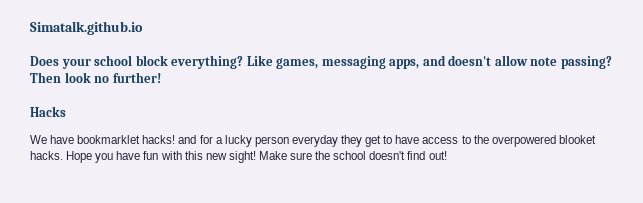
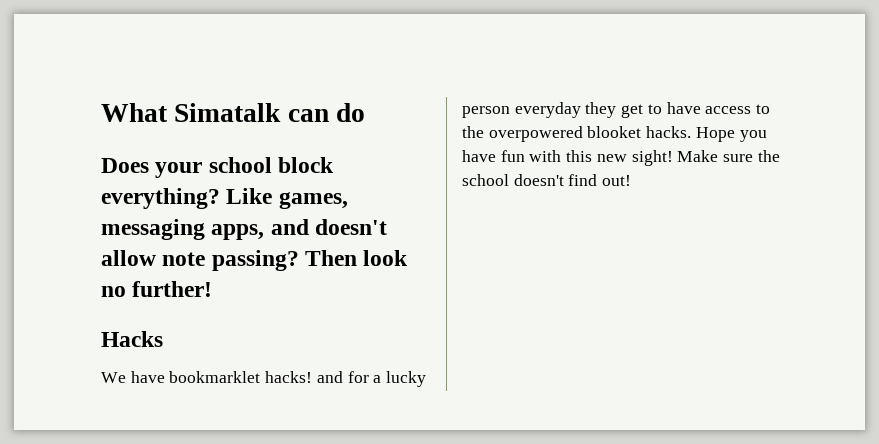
- Simatalk.github.io
+ What Simatalk can do

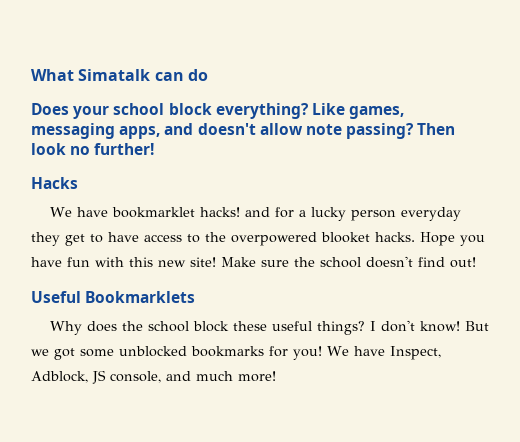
- Hope you have fun with this new sight!
+ Hope you have fun with this new site!
+ Useful Bookmarklets
+ Why does the school block these useful things? I don't know! But we got some unblocked bookmarks for you! We have Inspect, Adblock, JS console, and much more!

